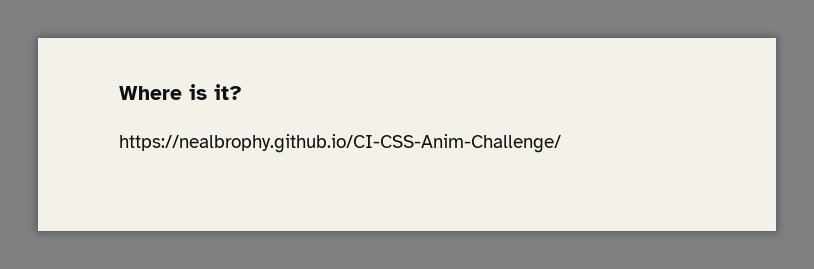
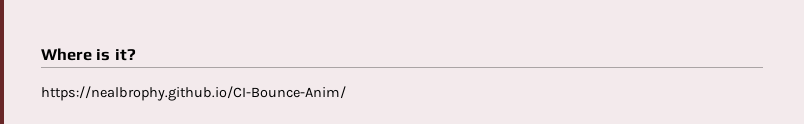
- https://nealbrophy.github.io/CI-CSS-Anim-Challenge/
+ https://nealbrophy.github.io/CI-Bounce-Anim/

